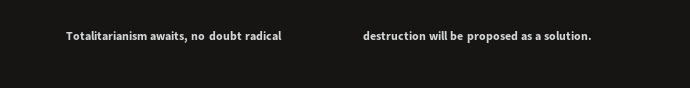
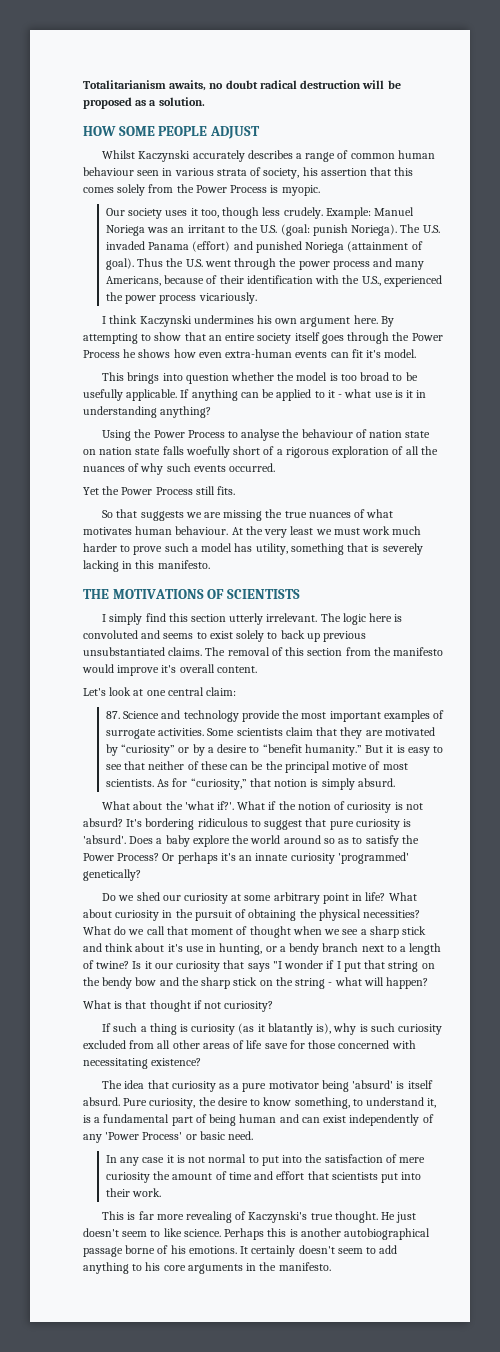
+ HOW SOME PEOPLE ADJUST
+ Whilst Kaczynski accurately describes a range of common human behaviour seen in various strata of society, his assertion that this comes solely from the Power Process is myopic.
+ Our society uses it too, though less crudely. Example: Manuel Noriega was an irritant to the U.S. (goal: punish Noriega). The U.S. invaded Panama (effort) and punished Noriega (attainment of goal). Thus the U.S. went through the power process and many Americans, because of their identification with the U.S., experienced the power process vicariously.
+ I think Kaczynski undermines his own argument here. By attempting to show that an entire society itself goes through the Power Process he shows how even extra-human events can fit it's model.
+ This brings into question whether the model is too broad to be usefully applicable. If anything can be applied to it - what use is it in understanding anything?
+ Using the Power Process to analyse the behaviour of nation state on nation state falls woefully short of a rigorous exploration of all the nuances of why such events occurred.
+ Yet the Power Process still fits.
+ So that suggests we are missing the true nuances of what motivates human behaviour. At the very least we must work much harder to prove such a model has utility, something that is severely lacking in this manifesto.
+ THE MOTIVATIONS OF SCIENTISTS
+ I simply find this section utterly irrelevant. The logic here is convoluted and seems to exist solely to back up previous unsubstantiated claims. The removal of this section from the manifesto would improve it's overall content.
+ Let's look at one central claim:
+ 87. Science and technology provide the most important examples of surrogate activities. Some scientists claim that they are motivated by “curiosity” or by a desire to “benefit humanity.” But it is easy to see that neither of these can be the principal motive of most scientists. As for “curiosity,” that notion is simply absurd.
+ What about the 'what if?'. What if the notion of curiosity is not absurd? It's bordering ridiculous to suggest that pure curiosity is 'absurd'. Does a baby explore the world around so as to satisfy the Power Process? Or perhaps it's an innate curiosity 'programmed' genetically?
+ Do we shed our curiosity at some arbitrary point in life? What about curiosity in the pursuit of obtaining the physical necessities? What do we call that moment of thought when we see a sharp stick and think about it's use in hunting, or a bendy branch next to a length of twine? Is it our curiosity that says "I wonder if I put that string on the bendy bow and the sharp stick on the string - what will happen?
+ What is that thought if not curiosity?
+ If such a thing is curiosity (as it blatantly is), why is such curiosity excluded from all other areas of life save for those concerned with necessitating existence?
+ The idea that curiosity as a pure motivator being 'absurd' is itself absurd. Pure curiosity, the desire to know something, to understand it, is a fundamental part of being human and can exist independently of any 'Power Process' or basic need.
+ In any case it is not normal to put into the satisfaction of mere curiosity the amount of time and effort that scientists put into their work.
+ This is far more revealing of Kaczynski's true thought. He just doesn't seem to like science. Perhaps this is another autobiographical passage borne of his emotions. It certainly doesn't seem to add anything to his core arguments in the manifesto.

